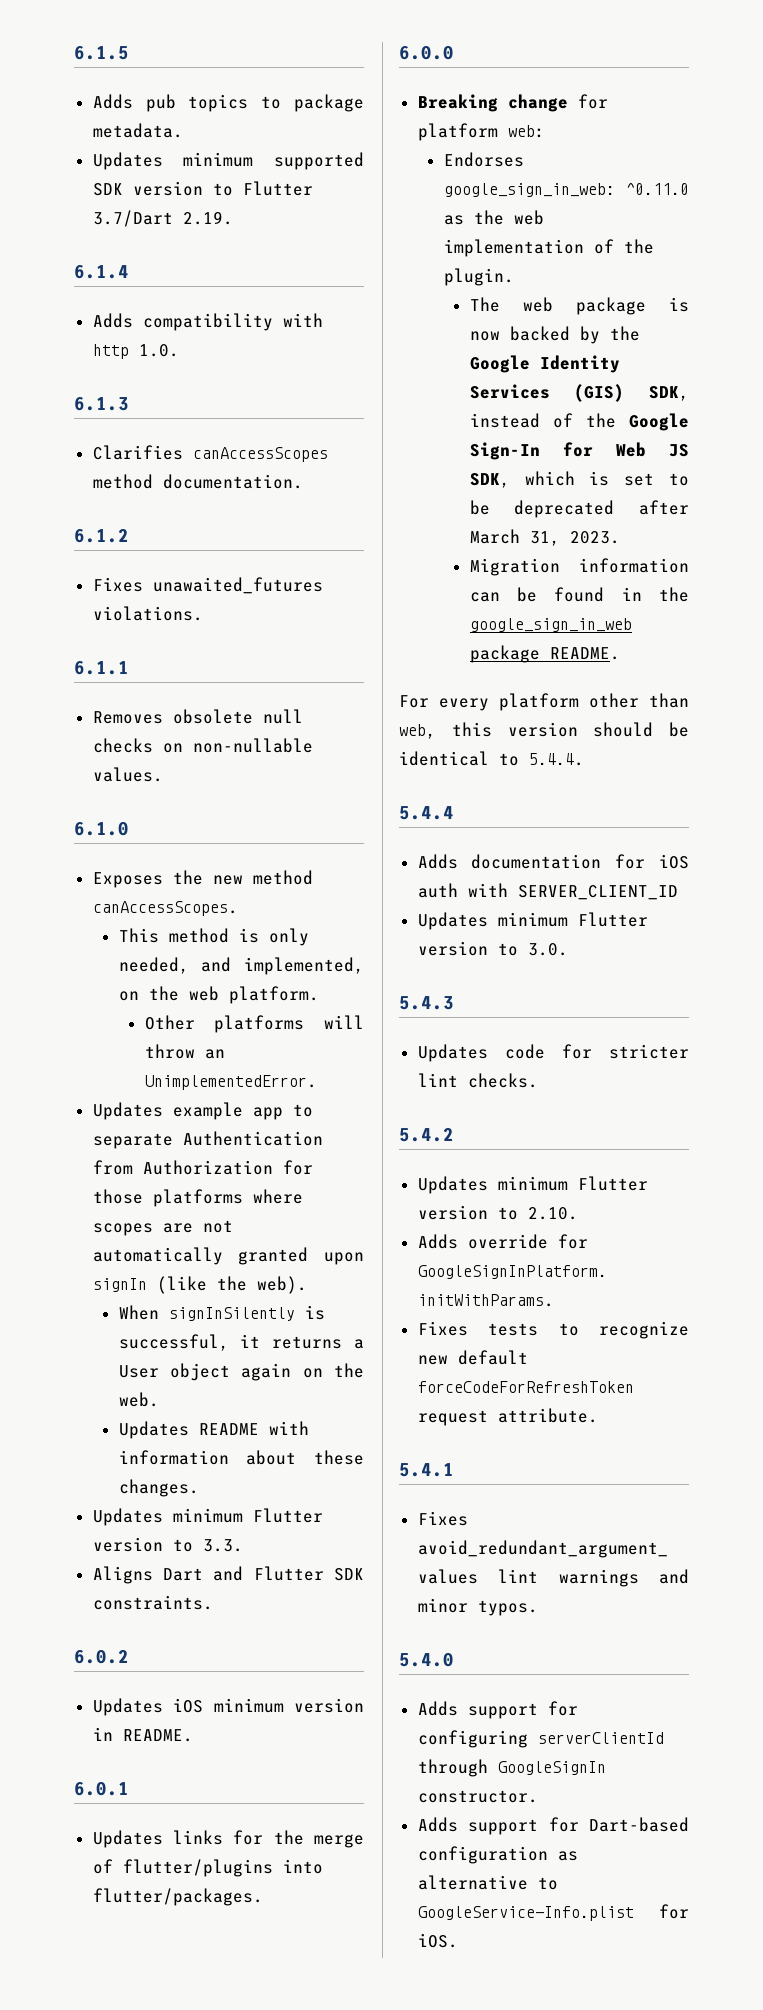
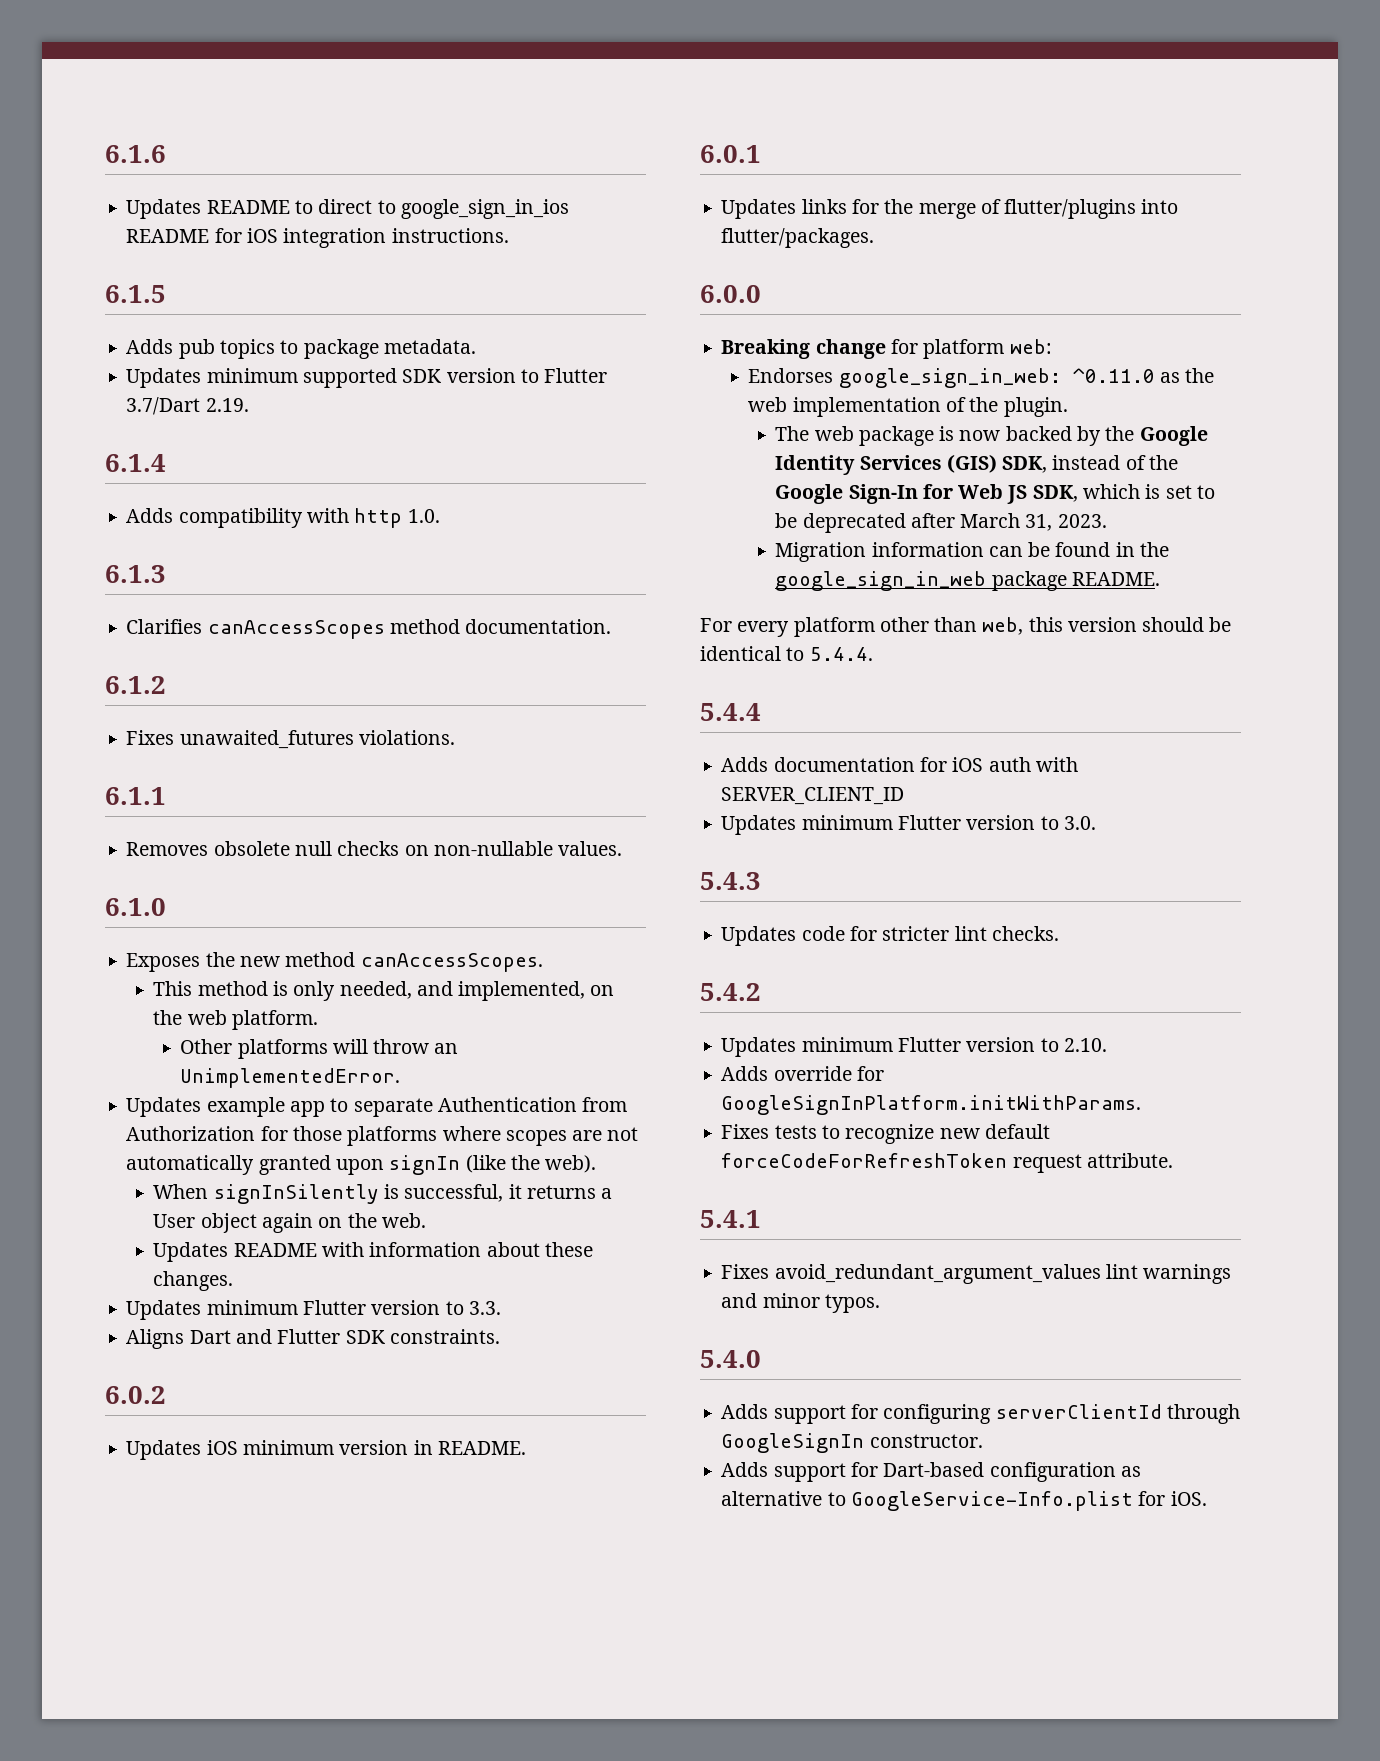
+ 6.1.6
+ Updates README to direct to google_sign_in_ios README for iOS integration instructions.

